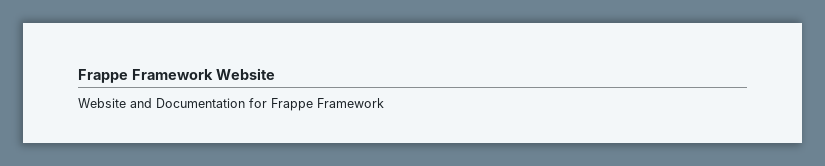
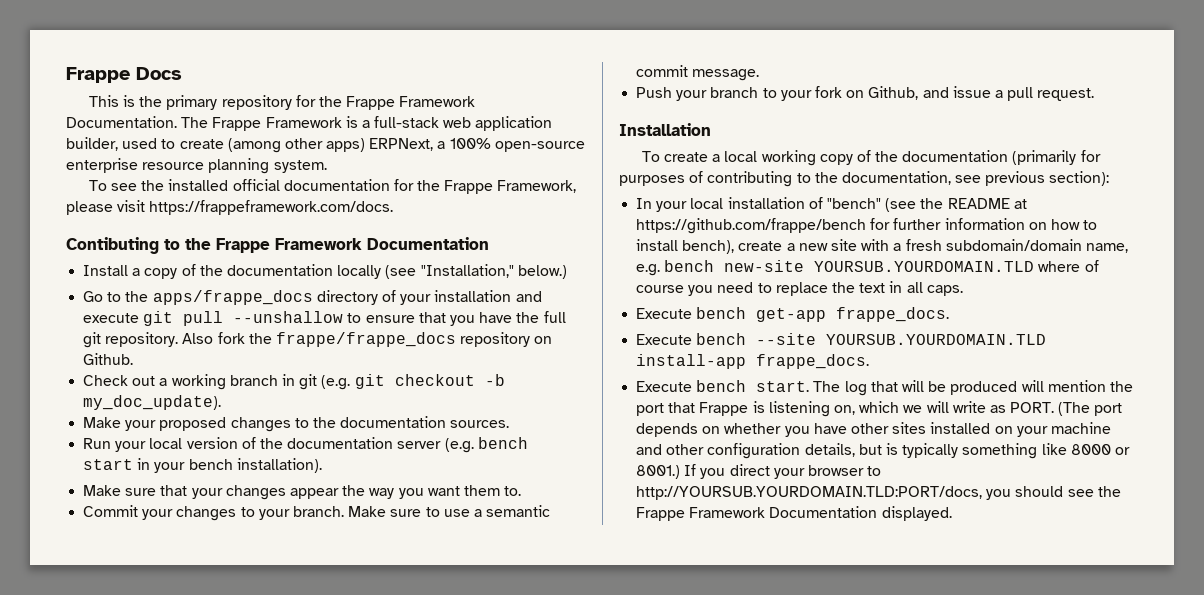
- Frappe Framework Website
- Website and Documentation for Frappe Framework
+ Frappe Docs
+ This is the primary repository for the Frappe Framework Documentation. The Frappe Framework is a full-stack web application builder, used to create (among other apps) ERPNext, a 100% open-source enterprise resource planning system.
+ To see the installed official documentation for the Frappe Framework, please visit https://frappeframework.com/docs.
+ Contibuting to the Frappe Framework Documentation
+ Install a copy of the documentation locally (see "Installation," below.)
+ Go to the apps/frappe_docs directory of your installation and execute git pull --unshallow to ensure that you have the full git repository. Also fork the frappe/frappe_docs repository on Github.
+ Check out a working branch in git (e.g. git checkout -b my_doc_update).
+ Make your proposed changes to the documentation sources.
+ Run your local version of the documentation server (e.g. bench start in your bench installation).
+ Make sure that your changes appear the way you want them to.
+ Commit your changes to your branch. Make sure to use a semantic commit message.
+ Push your branch to your fork on Github, and issue a pull request.
+ Installation
+ To create a local working copy of the documentation (primarily for purposes of contributing to the documentation, see previous section):
+ In your local installation of "bench" (see the README at https://github.com/frappe/bench for further information on how to install bench), create a new site with a fresh subdomain/domain name, e.g. bench new-site YOURSUB.YOURDOMAIN.TLD where of course you need to replace the text in all caps.
+ Execute bench get-app frappe_docs.
+ Execute bench --site YOURSUB.YOURDOMAIN.TLD install-app frappe_docs.
+ Execute bench start. The log that will be produced will mention the port that Frappe is listening on, which we will write as PORT. (The port depends on whether you have other sites installed on your machine and other configuration details, but is typically something like 8000 or 8001.) If you direct your browser to http://YOURSUB.YOURDOMAIN.TLD:PORT/docs, you should see the Frappe Framework Documentation displayed.

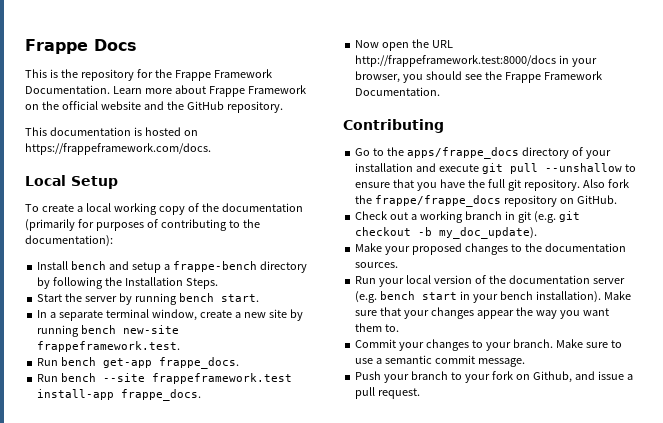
- This is the primary repository for the Frappe Framework Documentation.
+ This is the repository for the Frappe Framework Documentation.
- The Frappe Framework is a full-stack web application builder, used to create (among other apps) ERPNext, a 100% open-source enterprise resource planning system.
- To see the installed official documentation for the Frappe Framework, please visit https://frappeframework.com/docs.
- Contibuting to the Frappe Framework Documentation
- Install a copy of the documentation locally (see "Installation," below.)
+ Learn more about Frappe Framework on the official website and the GitHub repository.
+ This documentation is hosted on https://frappeframework.com/docs.
+ Local Setup
+ To create a local working copy of the documentation (primarily for purposes of contributing to the documentation):
+ Install bench and setup a frappe-bench directory by following the Installation Steps.
+ Start the server by running bench start.
+ In a separate terminal window, create a new site by running bench new-site frappeframework.test.
+ Run bench get-app frappe_docs.
+ Run bench --site frappeframework.test install-app frappe_docs.
+ Now open the URL http://frappeframework.test:8000/docs in your browser, you should see the Frappe Framework Documentation.
+ Contributing
- Also fork the frappe/frappe_docs repository on Github.
+ Also fork the frappe/frappe_docs repository on GitHub.
- Run your local version of the documentation server (e.g. bench start in your bench installation).
- Make sure that your changes appear the way you want them to.
+ Run your local version of the documentation server (e.g. bench start in your bench installation). Make sure that your changes appear the way you want them to.
- Installation
- To create a local working copy of the documentation (primarily for purposes of contributing to the documentation, see previous section):
- In your local installation of "bench" (see the README at https://github.com/frappe/bench for further information on how to install bench), create a new site with a fresh subdomain/domain name, e.g. bench new-site YOURSUB.YOURDOMAIN.TLD where of course you need to replace the text in all caps.
- Execute bench get-app frappe_docs.
- Execute bench --site YOURSUB.YOURDOMAIN.TLD install-app frappe_docs.
- Execute bench start. The log that will be produced will mention the port that Frappe is listening on, which we will write as PORT. (The port depends on whether you have other sites installed on your machine and other configuration details, but is typically something like 8000 or 8001.) If you direct your browser to http://YOURSUB.YOURDOMAIN.TLD:PORT/docs, you should see the Frappe Framework Documentation displayed.

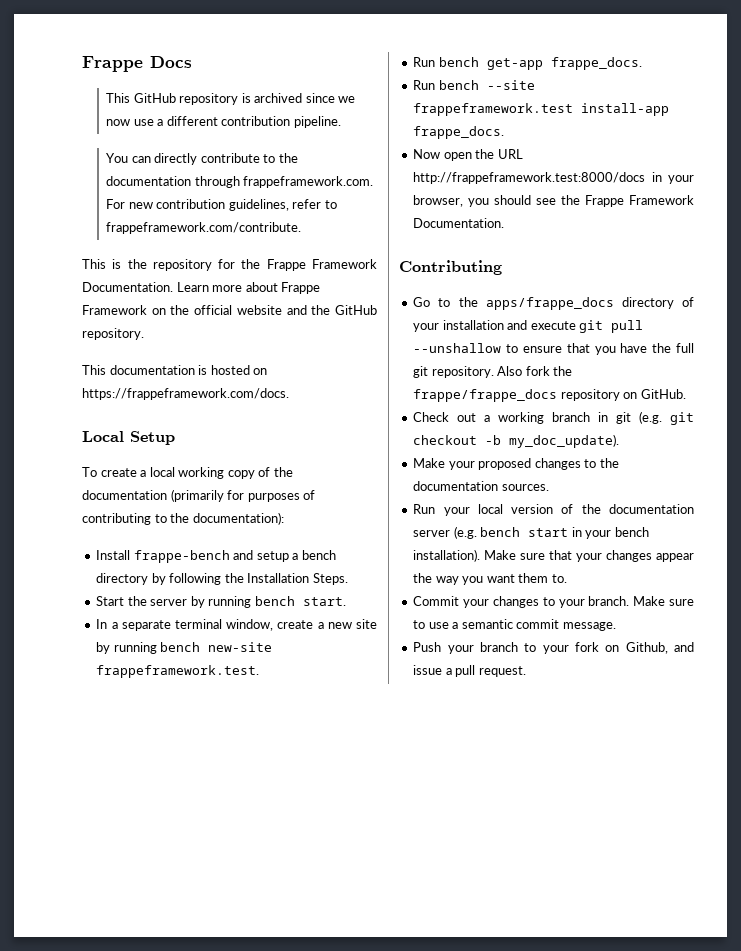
+ This GitHub repository is archived since we now use a different contribution pipeline.
+ You can directly contribute to the documentation through frappeframework.com. For new contribution guidelines, refer to frappeframework.com/contribute.
- Install bench and setup a frappe-bench directory by following the Installation Steps.
+ Install frappe-bench and setup a bench directory by following the Installation Steps.

